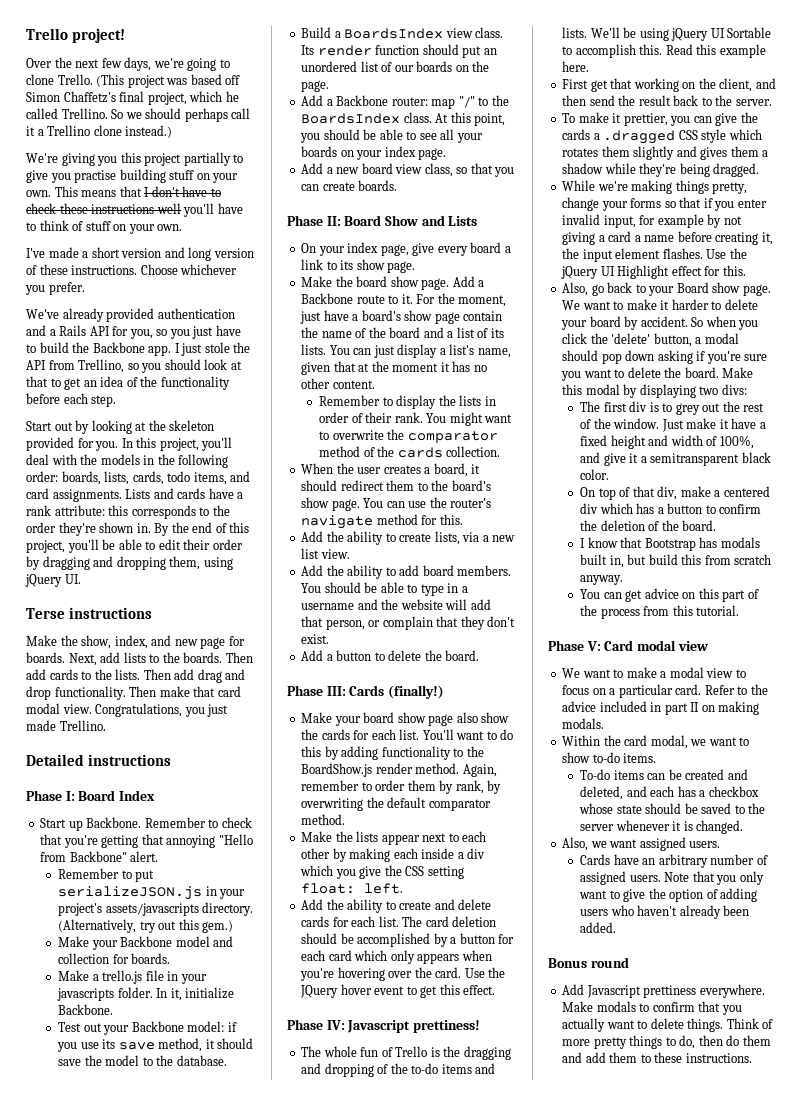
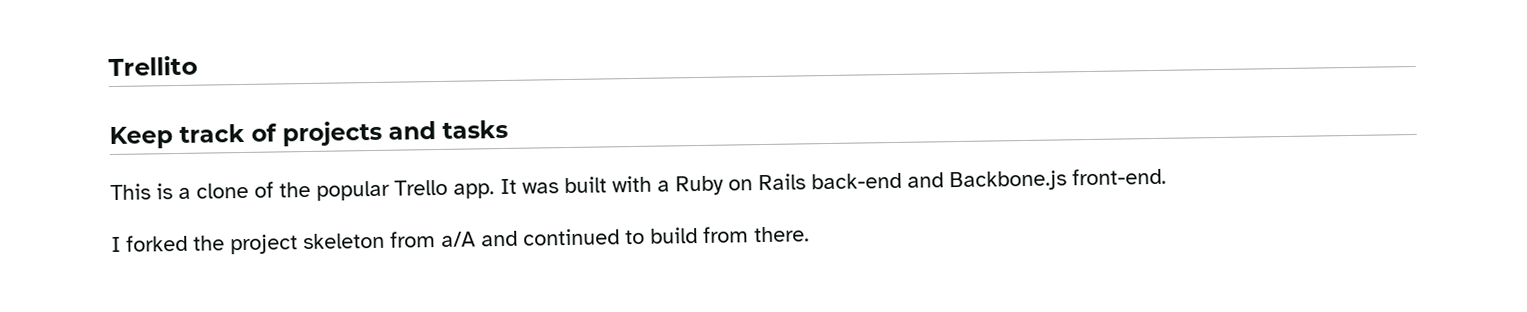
- Trello project!
- Over the next few days, we're going to clone Trello. (This project was based off Simon Chaffetz's final project, which he called Trellino. So we should perhaps call it a Trellino clone instead.)
- We're giving you this project partially to give you practise building stuff on your own. This means that I don't have to check these instructions well you'll have to think of stuff on your own.
- I've made a short version and long version of these instructions. Choose whichever you prefer.
- We've already provided authentication and a Rails API for you, so you just have to build the Backbone app. I just stole the API from Trellino, so you should look at that to get an idea of the functionality before each step.
- Start out by looking at the skeleton provided for you. In this project, you'll deal with the models in the following order: boards, lists, cards, todo items, and card assignments. Lists and cards have a rank attribute: this corresponds to the order they're shown in. By the end of this project, you'll be able to edit their order by dragging and dropping them, using jQuery UI.
- Terse instructions
- Make the show, index, and new page for boards. Next, add lists to the boards. Then add cards to the lists. Then add drag and drop functionality. Then make that card modal view. Congratulations, you just made Trellino.
- Detailed instructions
- Phase I: Board Index
- Start up Backbone. Remember to check that you're getting that annoying "Hello from Backbone" alert.
- Remember to put serializeJSON.js in your project's assets/javascripts directory. (Alternatively, try out this gem.)
- Make your Backbone model and collection for boards.
- Make a trello.js file in your javascripts folder. In it, initialize Backbone.
- Test out your Backbone model: if you use its save method, it should save the model to the database.
- Build a BoardsIndex view class. Its render function should put an unordered list of our boards on the page.
- Add a Backbone router: map "/" to the BoardsIndex class. At this point, you should be able to see all your boards on your index page.
- Add a new board view class, so that you can create boards.
- Phase II: Board Show and Lists
- On your index page, give every board a link to its show page.
- Make the board show page. Add a Backbone route to it. For the moment, just have a board's show page contain the name of the board and a list of its lists. You can just display a list's name, given that at the moment it has no other content.
- Remember to display the lists in order of their rank. You might want to overwrite the comparator method of the cards collection.
- When the user creates a board, it should redirect them to the board's show page. You can use the router's navigate method for this.
- Add the ability to create lists, via a new list view.
- Add the ability to add board members. You should be able to type in a username and the website will add that person, or complain that they don't exist.
- Add a button to delete the board.
- Phase III: Cards (finally!)
- Make your board show page also show the cards for each list. You'll want to do this by adding functionality to the BoardShow.js render method. Again, remember to order them by rank, by overwriting the default comparator method.
- Make the lists appear next to each other by making each inside a div which you give the CSS setting float: left.
- Add the ability to create and delete cards for each list. The card deletion should be accomplished by a button for each card which only appears when you're hovering over the card. Use the JQuery hover event to get this effect.
- Phase IV: Javascript prettiness!
- The whole fun of Trello is the dragging and dropping of the to-do items and lists. We'll be using jQuery UI Sortable to accomplish this. Read this example here.
- First get that working on the client, and then send the result back to the server.
- To make it prettier, you can give the cards a .dragged CSS style which rotates them slightly and gives them a shadow while they're being dragged.
- While we're making things pretty, change your forms so that if you enter invalid input, for example by not giving a card a name before creating it, the input element flashes. Use the jQuery UI Highlight effect for this.
- Also, go back to your Board show page. We want to make it harder to delete your board by accident. So when you click the 'delete' button, a modal should pop down asking if you're sure you want to delete the board. Make this modal by displaying two divs:
- The first div is to grey out the rest of the window. Just make it have a fixed height and width of 100%, and give it a semitransparent black color.
- On top of that div, make a centered div which has a button to confirm the deletion of the board.
- I know that Bootstrap has modals built in, but build this from scratch anyway.
- You can get advice on this part of the process from this tutorial.
- Phase V: Card modal view
- We want to make a modal view to focus on a particular card. Refer to the advice included in part II on making modals.
- Within the card modal, we want to show to-do items.
- To-do items can be created and deleted, and each has a checkbox whose state should be saved to the server whenever it is changed.
- Also, we want assigned users.
- Cards have an arbitrary number of assigned users. Note that you only want to give the option of adding users who haven't already been added.
- Bonus round
- Add Javascript prettiness everywhere. Make modals to confirm that you actually want to delete things. Think of more pretty things to do, then do them and add them to these instructions.
+ Trellito
+ Keep track of projects and tasks
+ This is a clone of the popular Trello app. It was built with a Ruby on Rails back-end and Backbone.js front-end.
+ I forked the project skeleton from a/A and continued to build from there.

